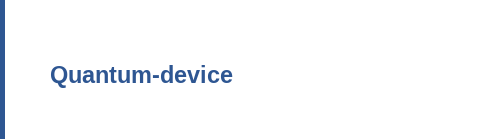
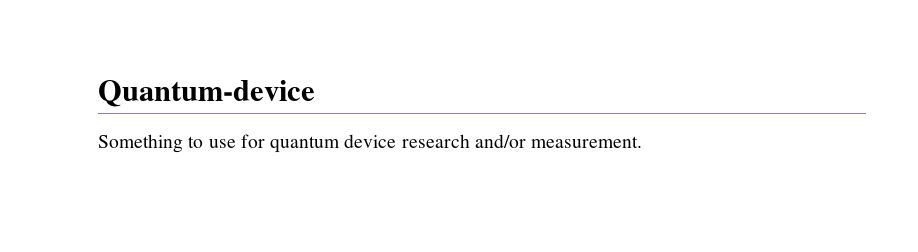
+ Something to use for quantum device research and/or measurement.

